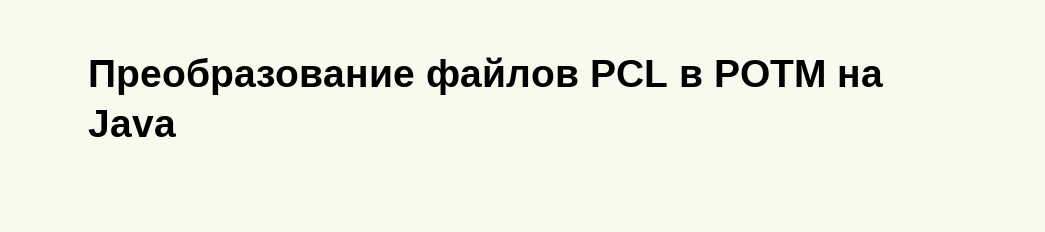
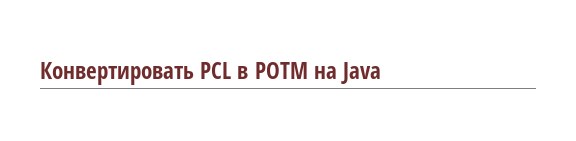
- Преобразование файлов PCL в POTM на Java
+ Конвертировать PCL в POTM на Java

